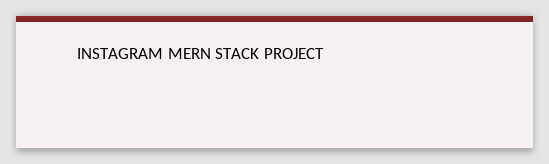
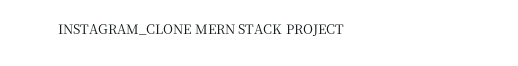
- INSTAGRAM MERN STACK PROJECT
+ INSTAGRAM_CLONE MERN STACK PROJECT

